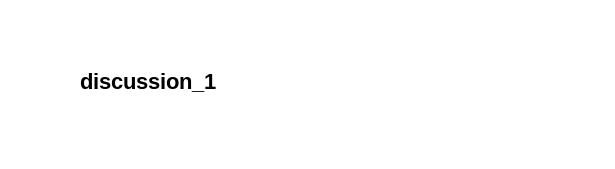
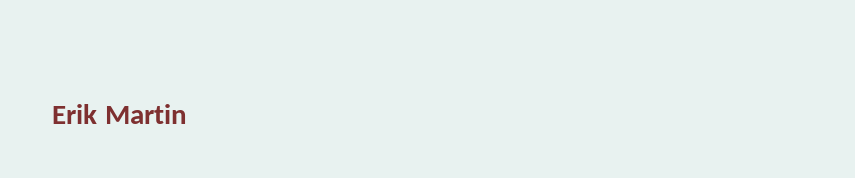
- discussion_1
+ Erik Martin

